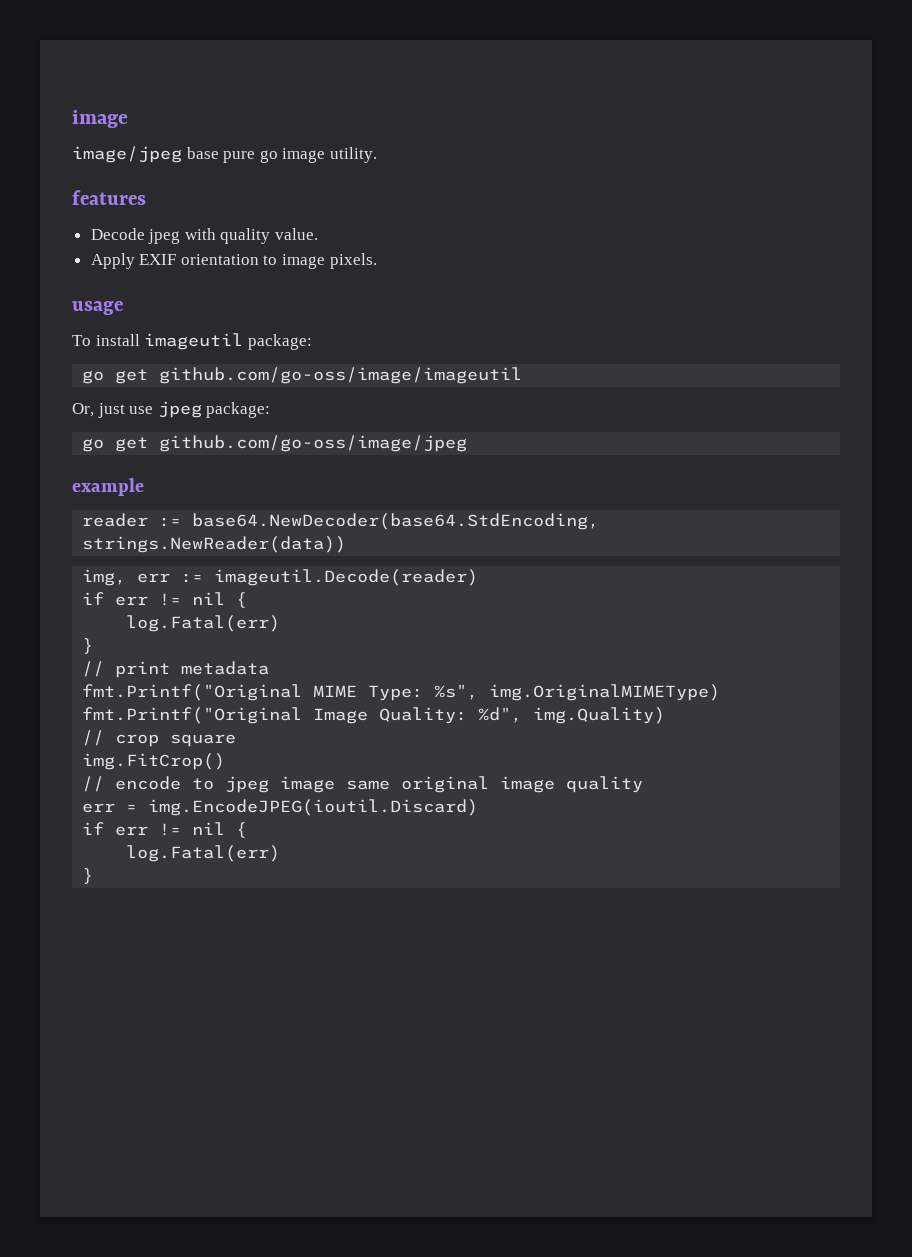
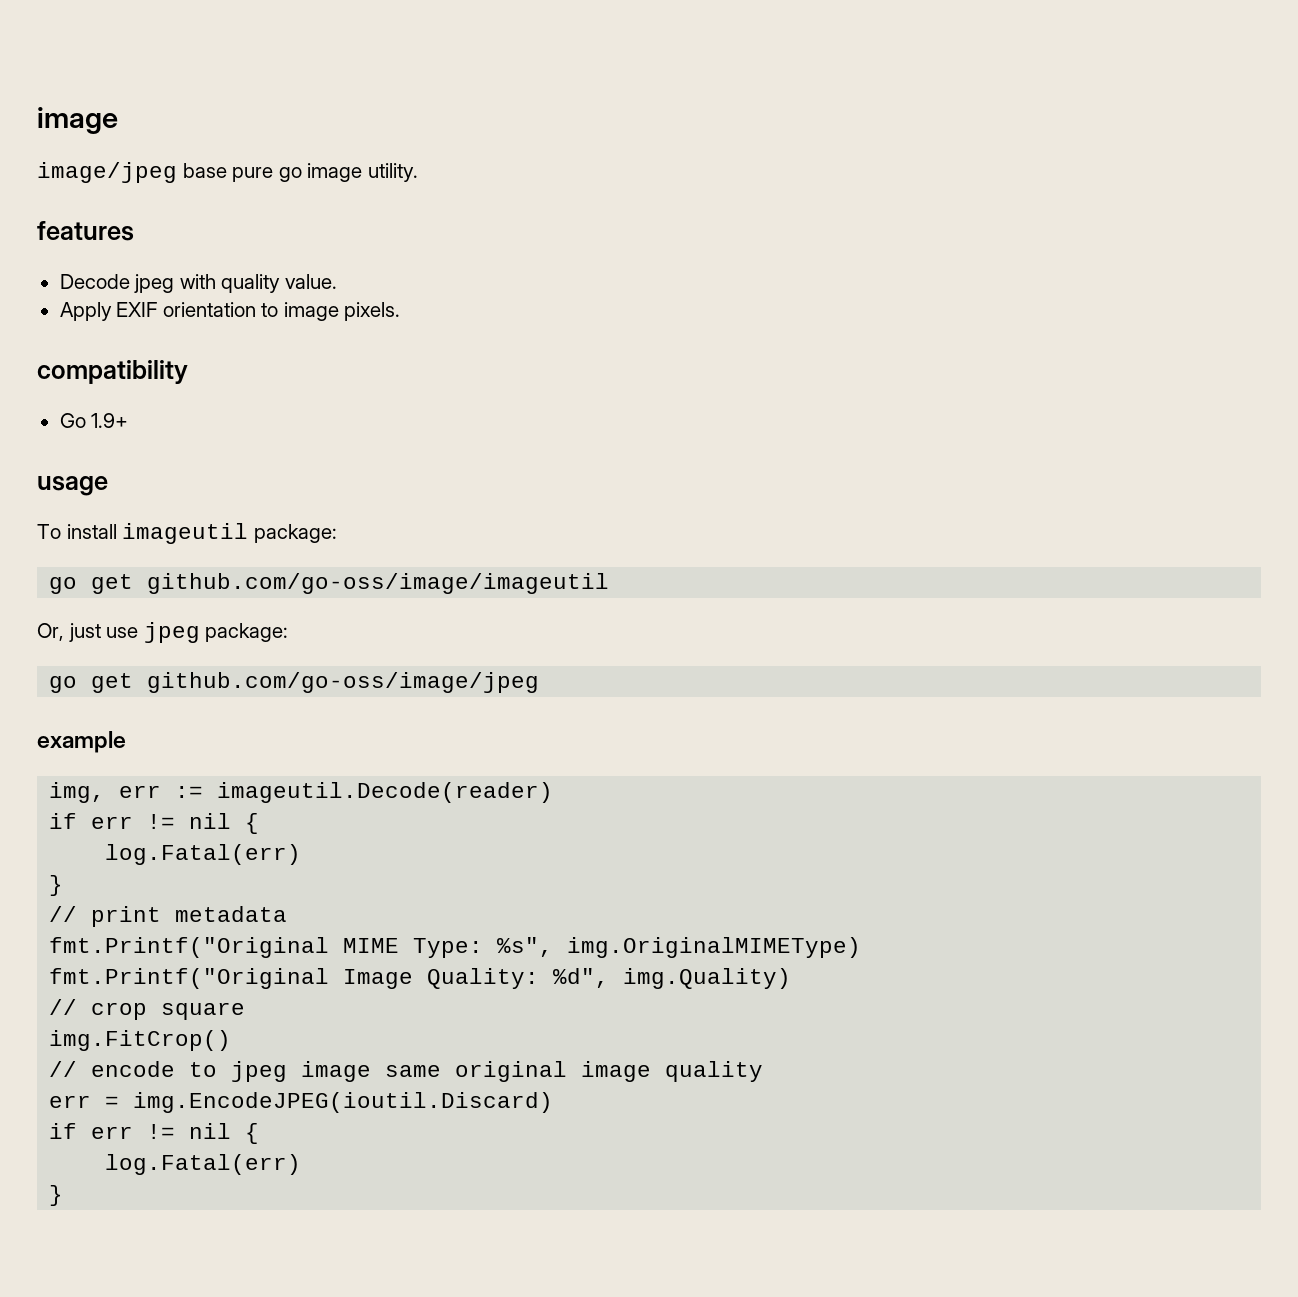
+ compatibility
+ Go 1.9+
- reader := base64.NewDecoder(base64.StdEncoding, strings.NewReader(data))

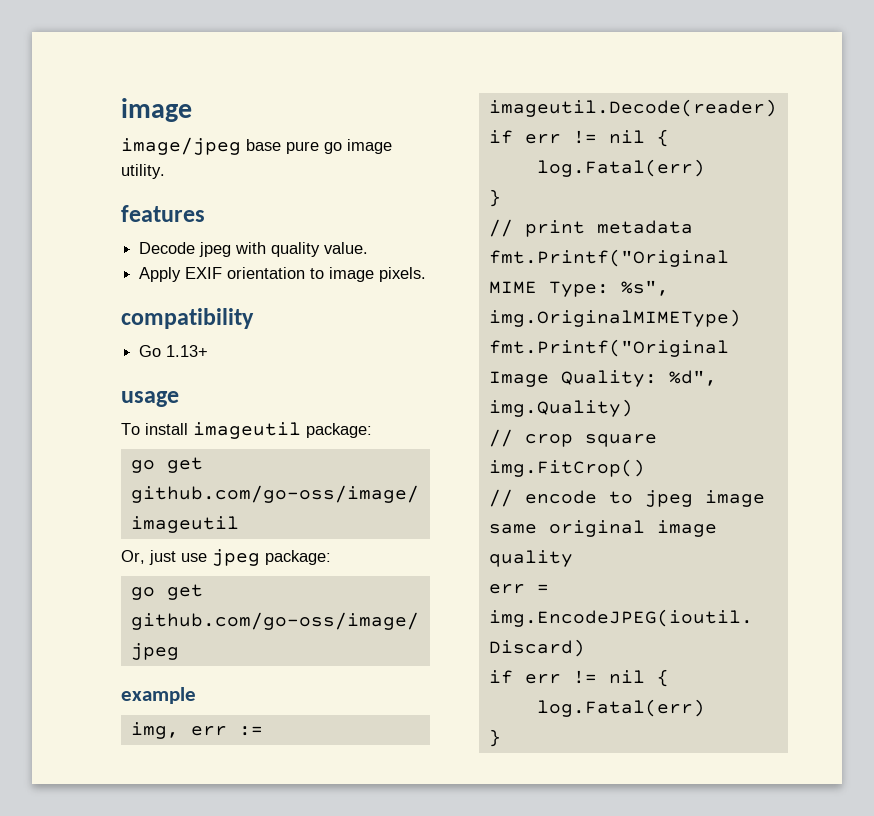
- Go 1.9+
+ Go 1.13+

